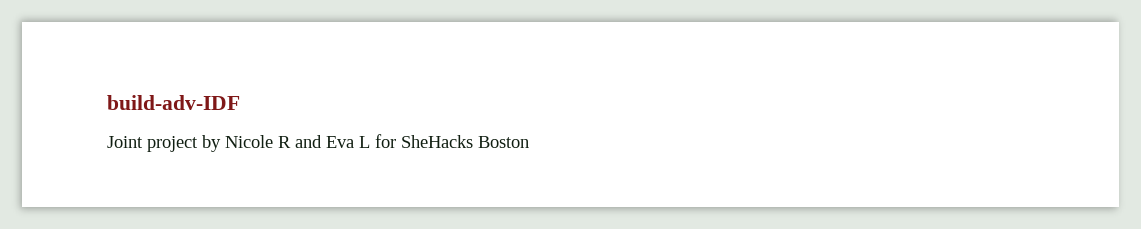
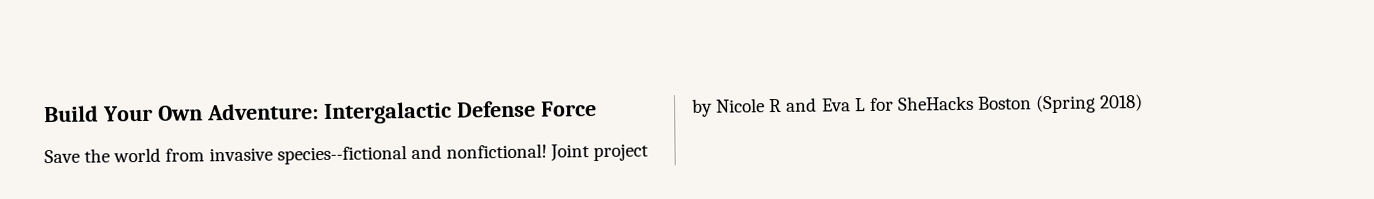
- build-adv-IDF
- Joint project by Nicole R and Eva L for SheHacks Boston
+ Build Your Own Adventure: Intergalactic Defense Force
+ Save the world from invasive species--fictional and nonfictional! Joint project by Nicole R and Eva L for SheHacks Boston (Spring 2018)

